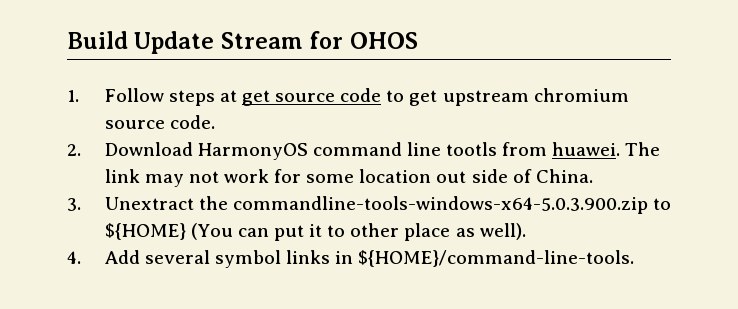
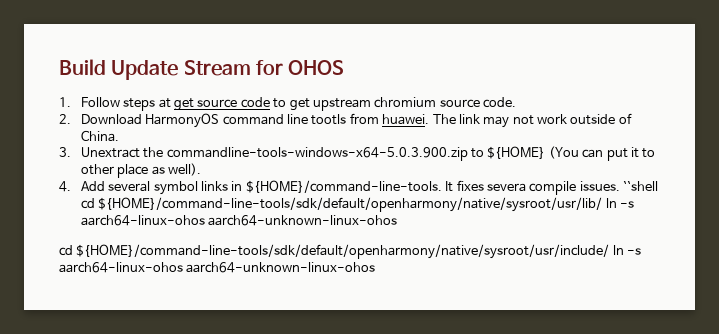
- The link may not work for some location out side of China.
+ The link may not work outside of China.
+ It fixes severa compile issues. ``shell cd ${HOME}/command-line-tools/sdk/default/openharmony/native/sysroot/usr/lib/ ln -s aarch64-linux-ohos aarch64-unknown-linux-ohos
+ cd ${HOME}/command-line-tools/sdk/default/openharmony/native/sysroot/usr/include/ ln -s aarch64-linux-ohos aarch64-unknown-linux-ohos

